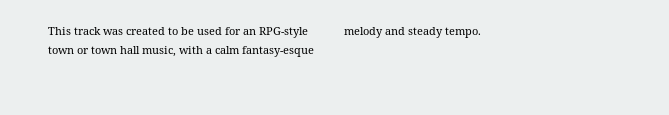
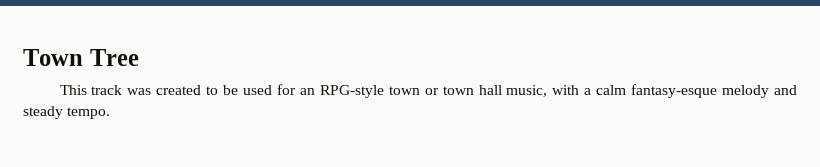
+ Town Tree

